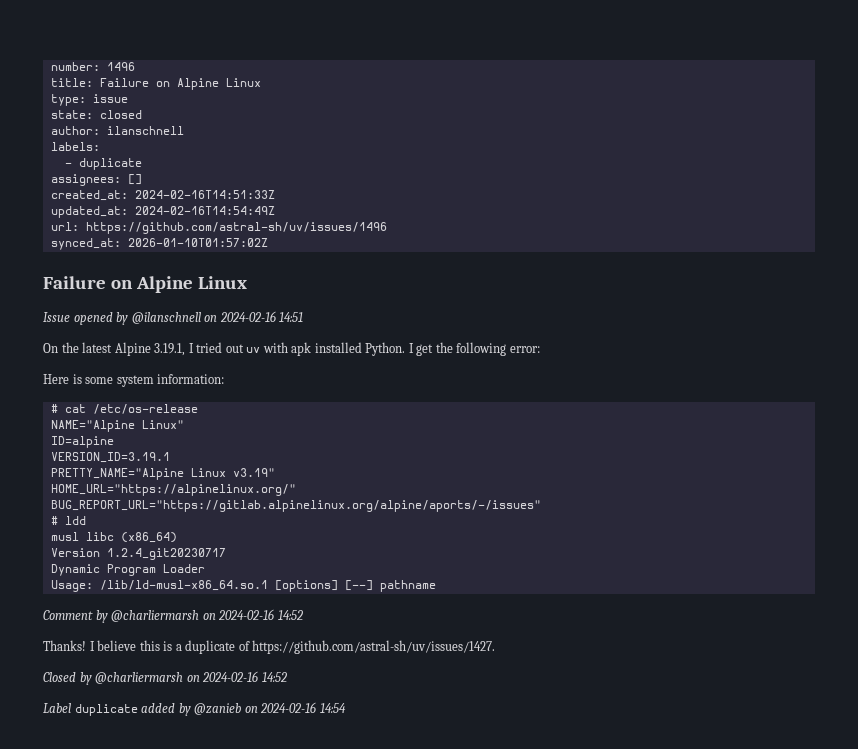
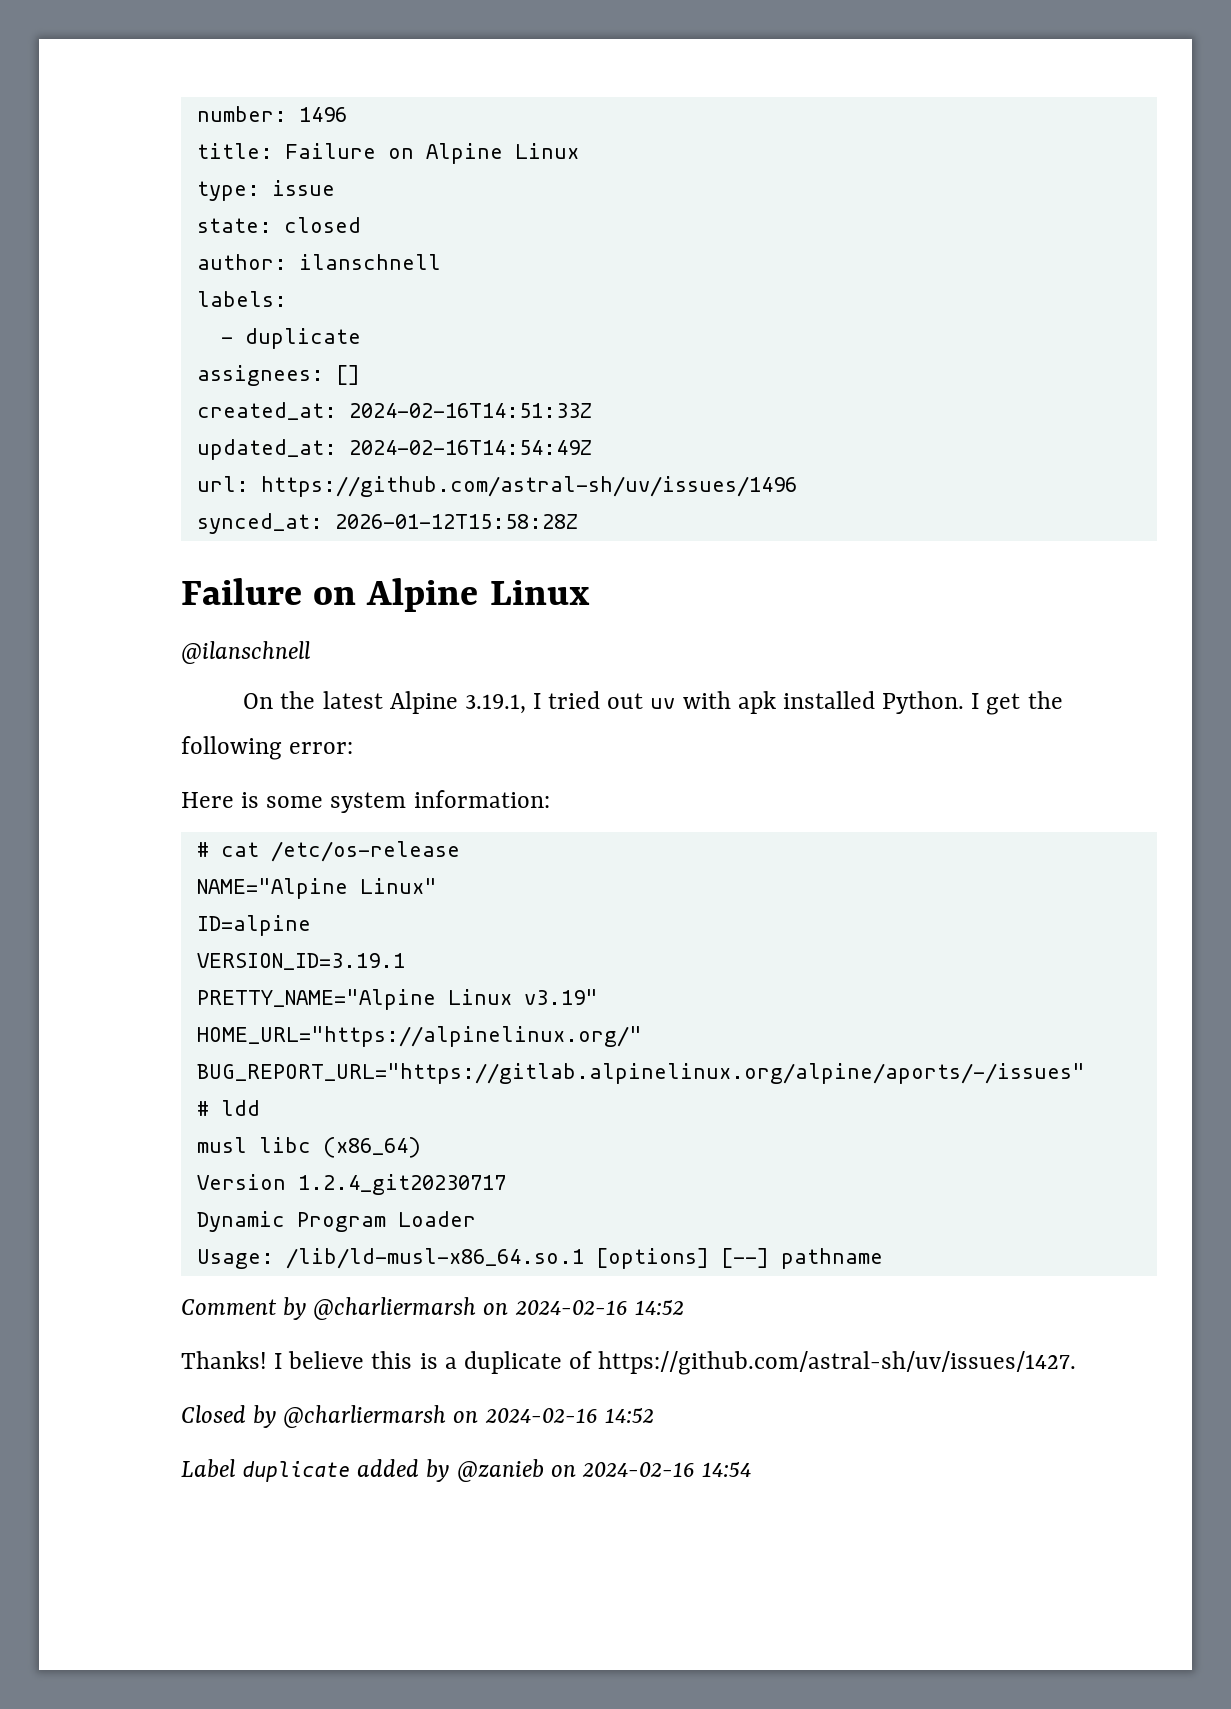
- synced_at: 2026-01-10T01:57:02Z
+ synced_at: 2026-01-12T15:58:28Z
  Failure on Alpine Linux
- Issue opened by @ilanschnell on 2024-02-16 14:51
+ @ilanschnell

